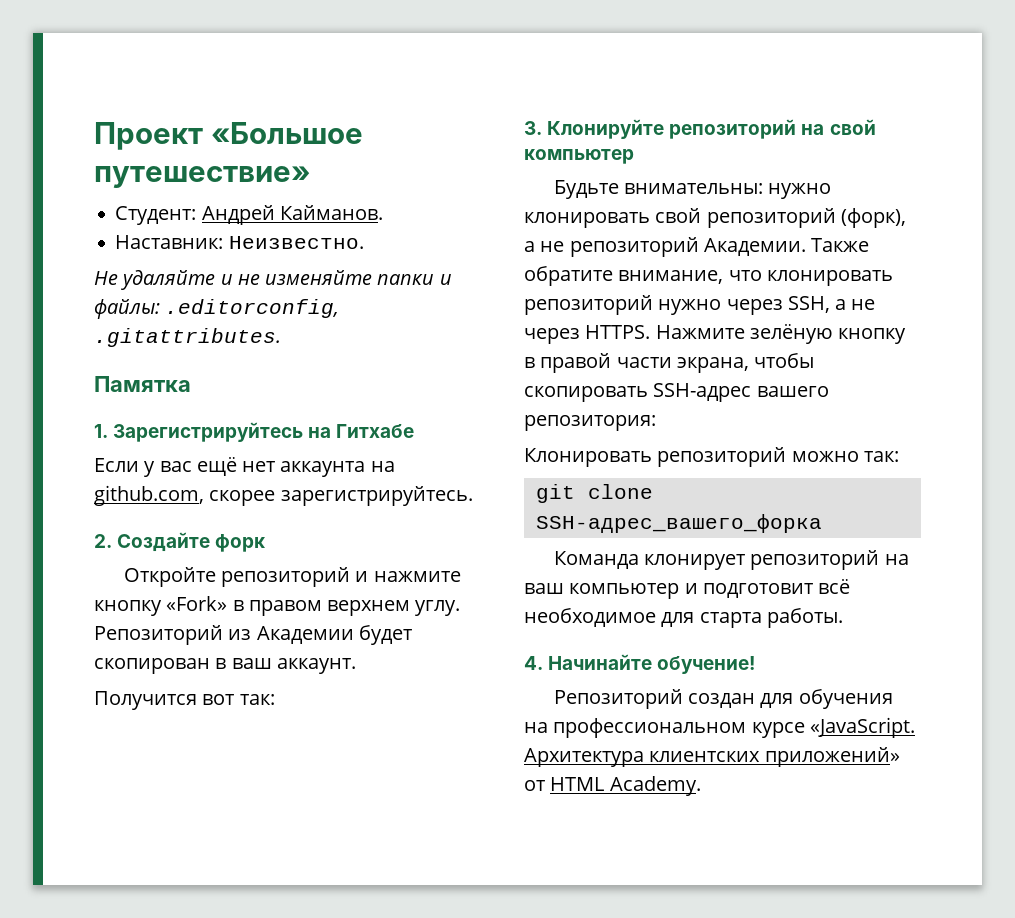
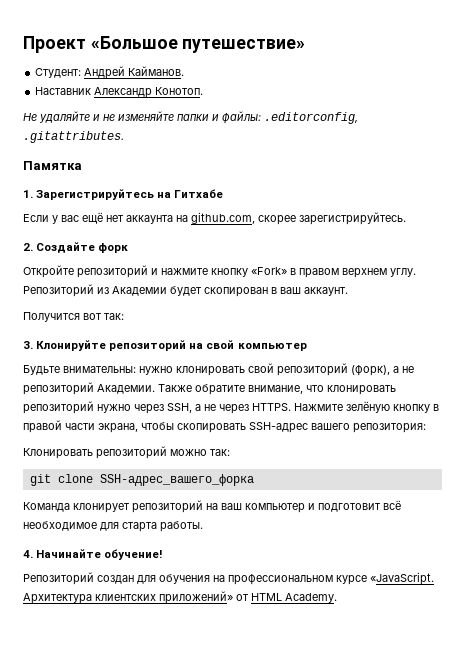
- Наставник: Неизвестно.
+ Наставник Александр Конотоп.

